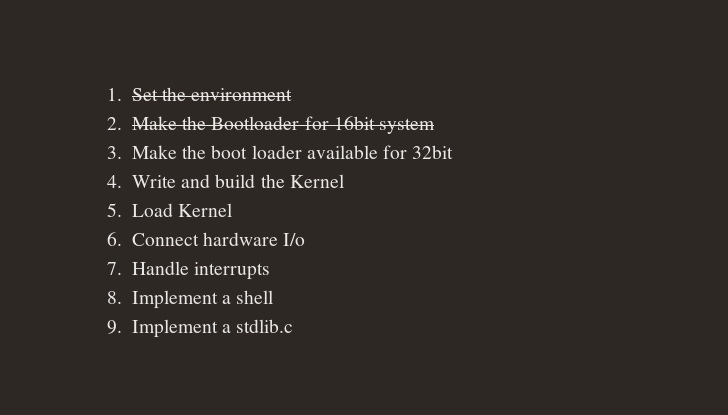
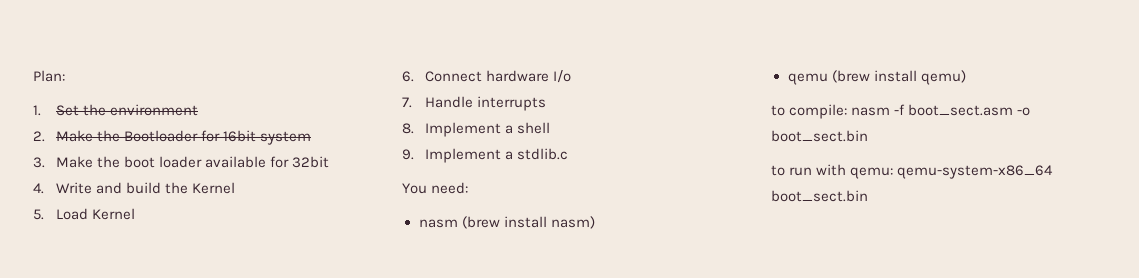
+ Plan:
+ You need:
+ nasm (brew install nasm)
+ qemu (brew install qemu)
+ to compile: nasm -f boot_sect.asm -o boot_sect.bin
+ to run with qemu: qemu-system-x86_64 boot_sect.bin

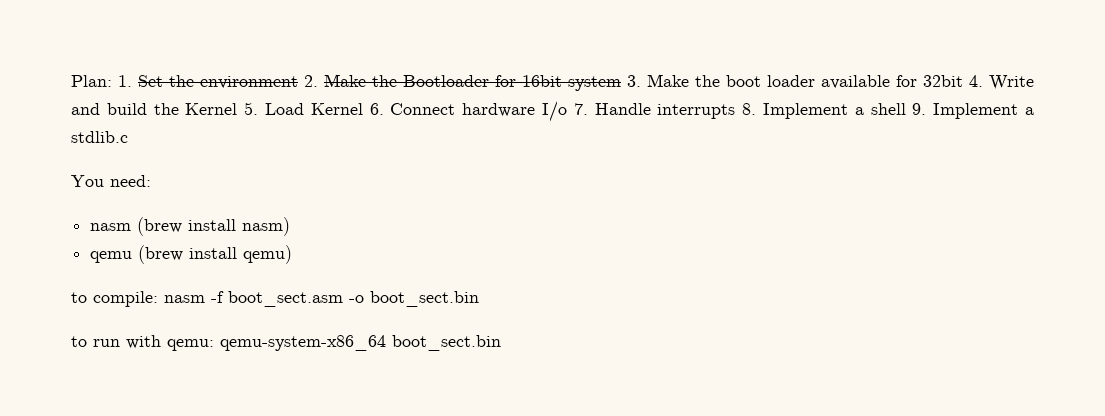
- Plan:
- 1. Set the environment
- 2. Make the Bootloader for 16bit system
- 3. Make the boot loader available for 32bit
- 4. Write and build the Kernel
- 5. Load Kernel
- 6. Connect hardware I/o
- 7. Handle interrupts
- 8. Implement a shell
- 9. Implement a stdlib.c
+ Plan: 1. Set the environment 2. Make the Bootloader for 16bit system 3. Make the boot loader available for 32bit 4. Write and build the Kernel 5. Load Kernel 6. Connect hardware I/o 7. Handle interrupts 8. Implement a shell 9. Implement a stdlib.c

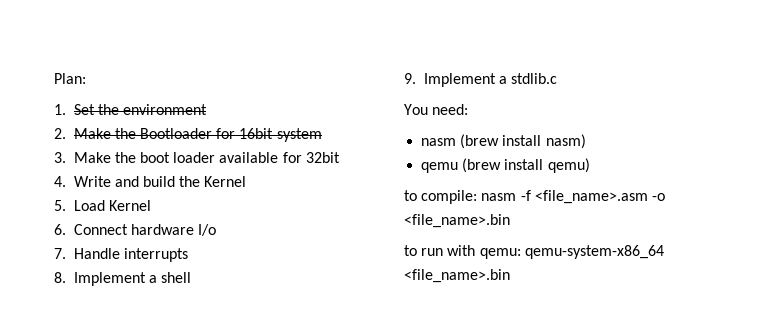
- Plan: 1. Set the environment 2. Make the Bootloader for 16bit system 3. Make the boot loader available for 32bit 4. Write and build the Kernel 5. Load Kernel 6. Connect hardware I/o 7. Handle interrupts 8. Implement a shell 9. Implement a stdlib.c
+ Plan:
+ 1. Set the environment
+ 2. Make the Bootloader for 16bit system
+ 3. Make the boot loader available for 32bit
+ 4. Write and build the Kernel
+ 5. Load Kernel
+ 6. Connect hardware I/o
+ 7. Handle interrupts
+ 8. Implement a shell
+ 9. Implement a stdlib.c
- to compile: nasm -f boot_sect.asm -o boot_sect.bin
+ to compile: nasm -f <file_name>.asm -o <file_name>.bin
- to run with qemu: qemu-system-x86_64 boot_sect.bin
+ to run with qemu: qemu-system-x86_64 <file_name>.bin

